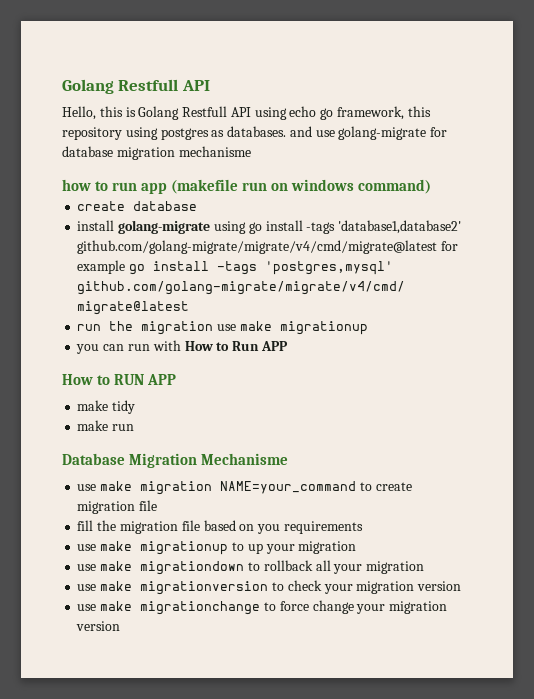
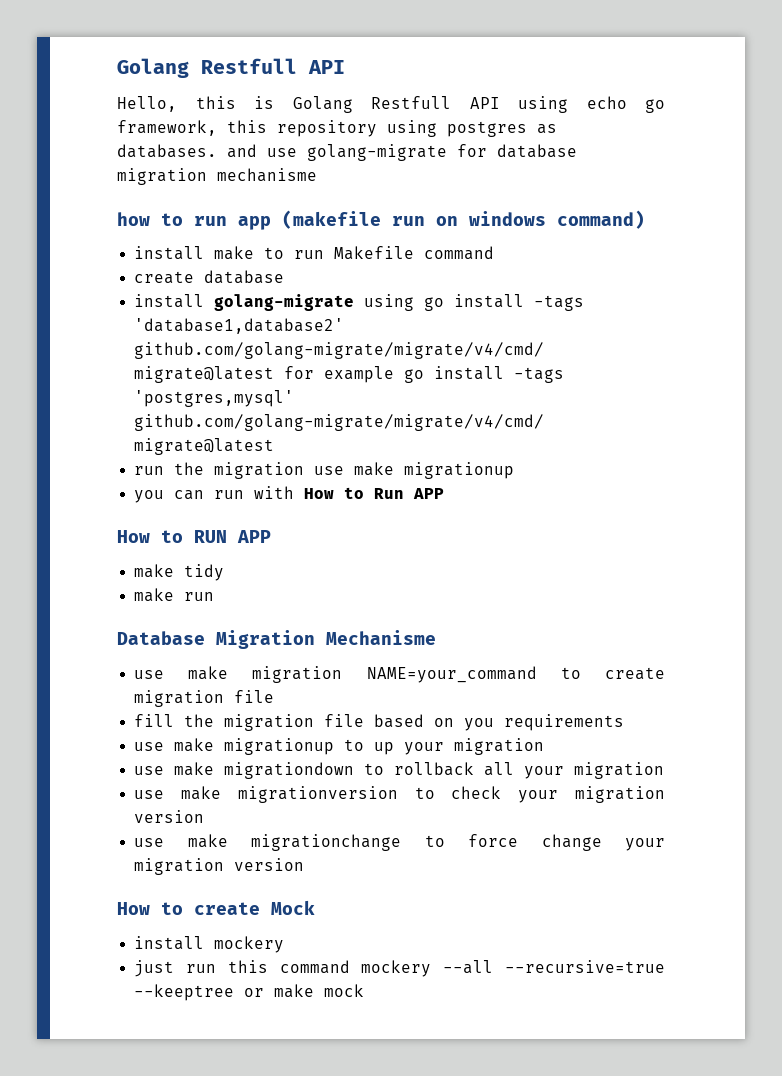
+ install make to run Makefile command
+ How to create Mock
+ install mockery
+ just run this command mockery --all --recursive=true --keeptree or make mock

